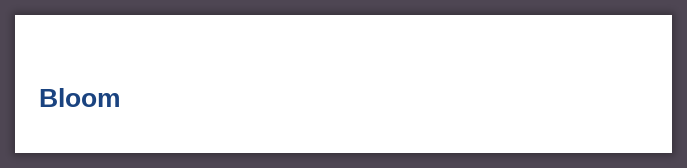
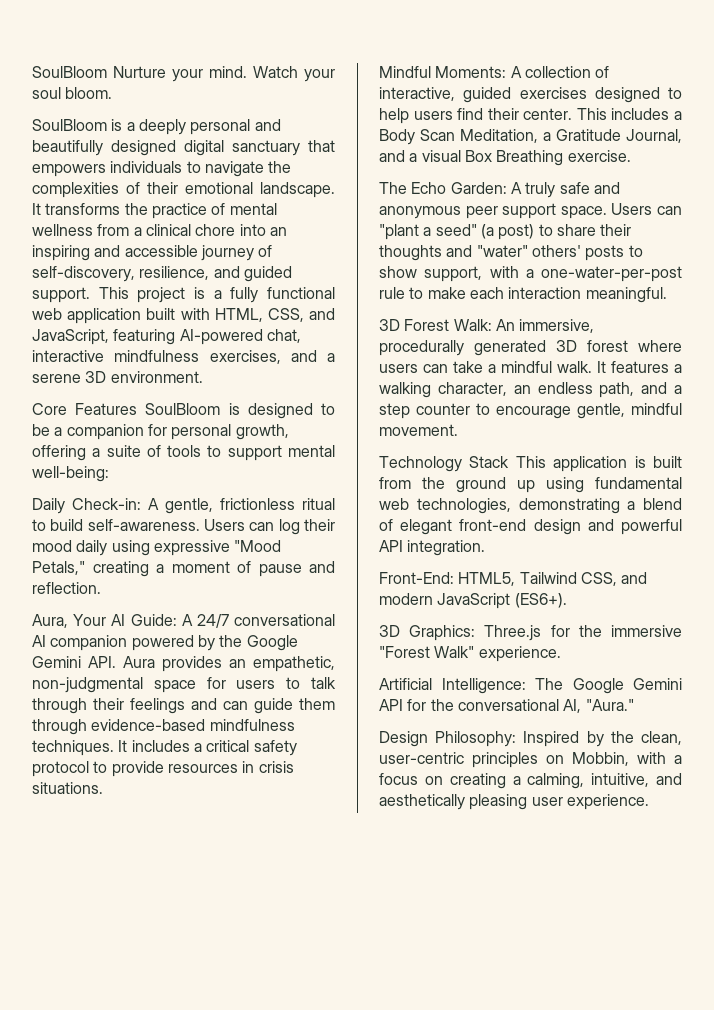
- Bloom
+ SoulBloom Nurture your mind. Watch your soul bloom.
+ SoulBloom is a deeply personal and beautifully designed digital sanctuary that empowers individuals to navigate the complexities of their emotional landscape. It transforms the practice of mental wellness from a clinical chore into an inspiring and accessible journey of self-discovery, resilience, and guided support. This project is a fully functional web application built with HTML, CSS, and JavaScript, featuring AI-powered chat, interactive mindfulness exercises, and a serene 3D environment.
+ Core Features SoulBloom is designed to be a companion for personal growth, offering a suite of tools to support mental well-being:
+ Daily Check-in: A gentle, frictionless ritual to build self-awareness. Users can log their mood daily using expressive "Mood Petals," creating a moment of pause and reflection.
+ Aura, Your AI Guide: A 24/7 conversational AI companion powered by the Google Gemini API. Aura provides an empathetic, non-judgmental space for users to talk through their feelings and can guide them through evidence-based mindfulness techniques. It includes a critical safety protocol to provide resources in crisis situations.
+ Mindful Moments: A collection of interactive, guided exercises designed to help users find their center. This includes a Body Scan Meditation, a Gratitude Journal, and a visual Box Breathing exercise.
+ The Echo Garden: A truly safe and anonymous peer support space. Users can "plant a seed" (a post) to share their thoughts and "water" others' posts to show support, with a one-water-per-post rule to make each interaction meaningful.
+ 3D Forest Walk: An immersive, procedurally generated 3D forest where users can take a mindful walk. It features a walking character, an endless path, and a step counter to encourage gentle, mindful movement.
+ Technology Stack This application is built from the ground up using fundamental web technologies, demonstrating a blend of elegant front-end design and powerful API integration.
+ Front-End: HTML5, Tailwind CSS, and modern JavaScript (ES6+).
+ 3D Graphics: Three.js for the immersive "Forest Walk" experience.
+ Artificial Intelligence: The Google Gemini API for the conversational AI, "Aura."
+ Design Philosophy: Inspired by the clean, user-centric principles on Mobbin, with a focus on creating a calming, intuitive, and aesthetically pleasing user experience.

